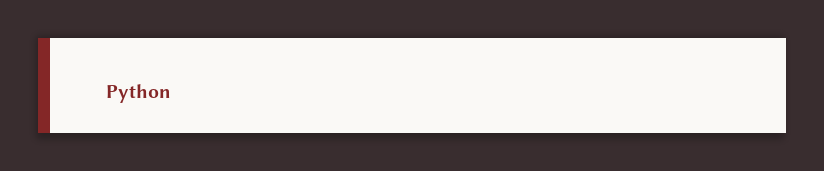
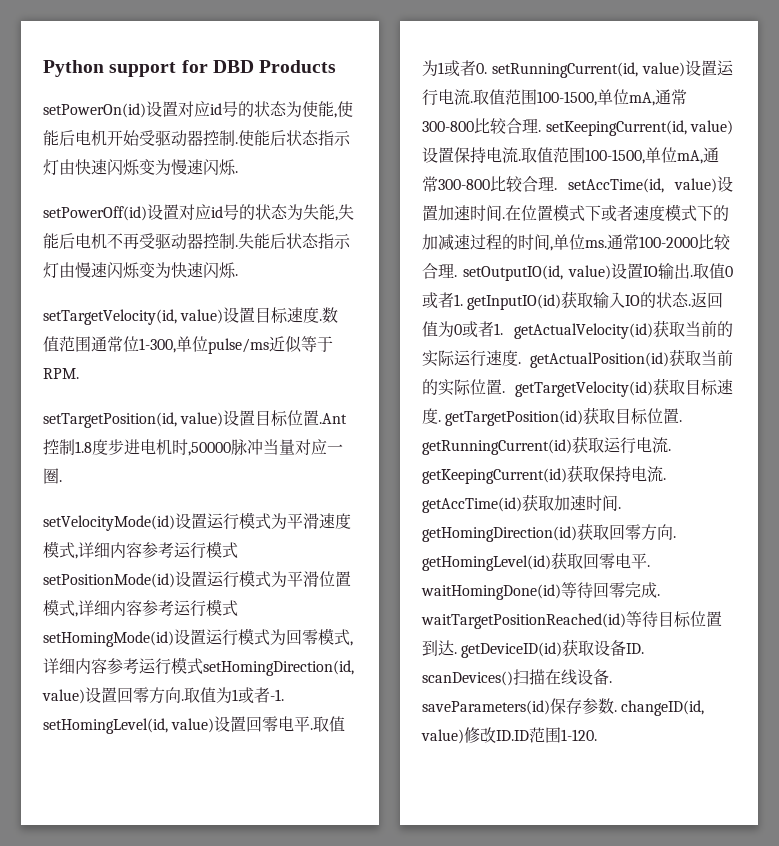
- Python
+ Python support for DBD Products
+ setPowerOn(id)设置对应id号的状态为使能,使能后电机开始受驱动器控制.使能后状态指示灯由快速闪烁变为慢速闪烁.
+ setPowerOff(id)设置对应id号的状态为失能,失能后电机不再受驱动器控制.失能后状态指示灯由慢速闪烁变为快速闪烁.
+ setTargetVelocity(id, value)设置目标速度.数值范围通常位1-300,单位pulse/ms近似等于RPM.
+ setTargetPosition(id, value)设置目标位置.Ant控制1.8度步进电机时,50000脉冲当量对应一圈.
+ setVelocityMode(id)设置运行模式为平滑速度模式,详细内容参考运行模式setPositionMode(id)设置运行模式为平滑位置模式,详细内容参考运行模式setHomingMode(id)设置运行模式为回零模式,详细内容参考运行模式setHomingDirection(id, value)设置回零方向.取值为1或者-1. setHomingLevel(id, value)设置回零电平.取值为1或者0. setRunningCurrent(id, value)设置运行电流.取值范围100-1500,单位mA,通常300-800比较合理. setKeepingCurrent(id, value)设置保持电流.取值范围100-1500,单位mA,通常300-800比较合理. setAccTime(id, value)设置加速时间.在位置模式下或者速度模式下的加减速过程的时间,单位ms.通常100-2000比较合理. setOutputIO(id, value)设置IO输出.取值0或者1. getInputIO(id)获取输入IO的状态.返回值为0或者1. getActualVelocity(id)获取当前的实际运行速度. getActualPosition(id)获取当前的实际位置. getTargetVelocity(id)获取目标速度. getTargetPosition(id)获取目标位置. getRunningCurrent(id)获取运行电流. getKeepingCurrent(id)获取保持电流. getAccTime(id)获取加速时间. getHomingDirection(id)获取回零方向. getHomingLevel(id)获取回零电平. waitHomingDone(id)等待回零完成. waitTargetPositionReached(id)等待目标位置到达. getDeviceID(id)获取设备ID. scanDevices()扫描在线设备. saveParameters(id)保存参数. changeID(id, value)修改ID.ID范围1-120.

